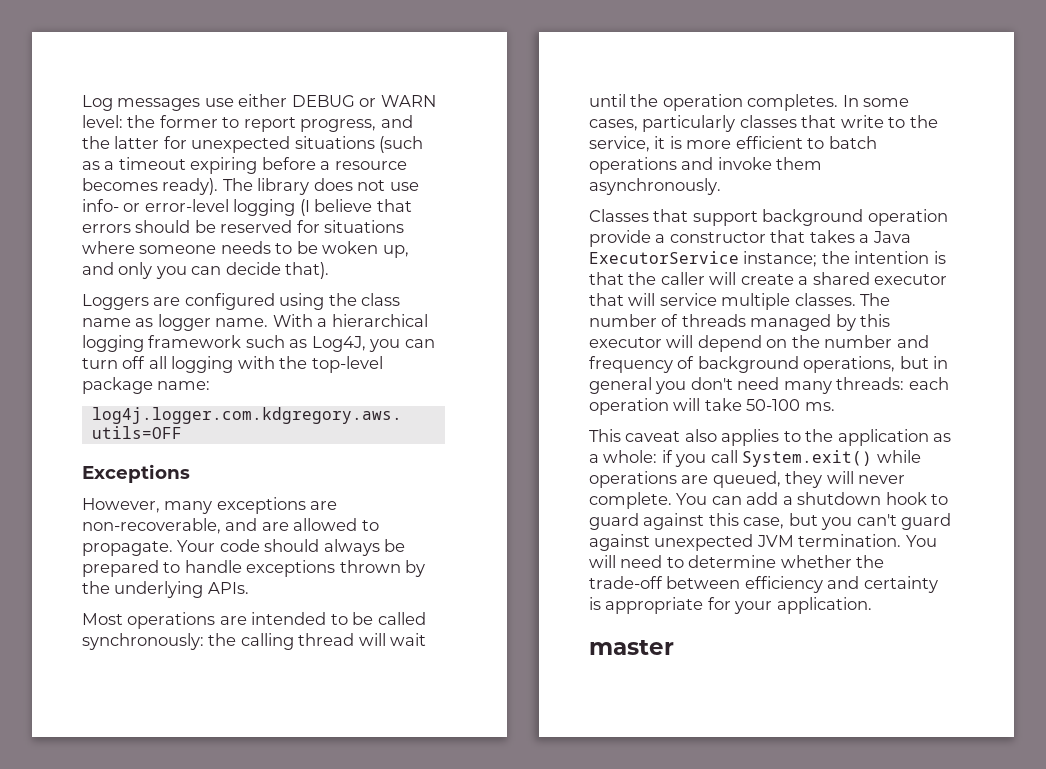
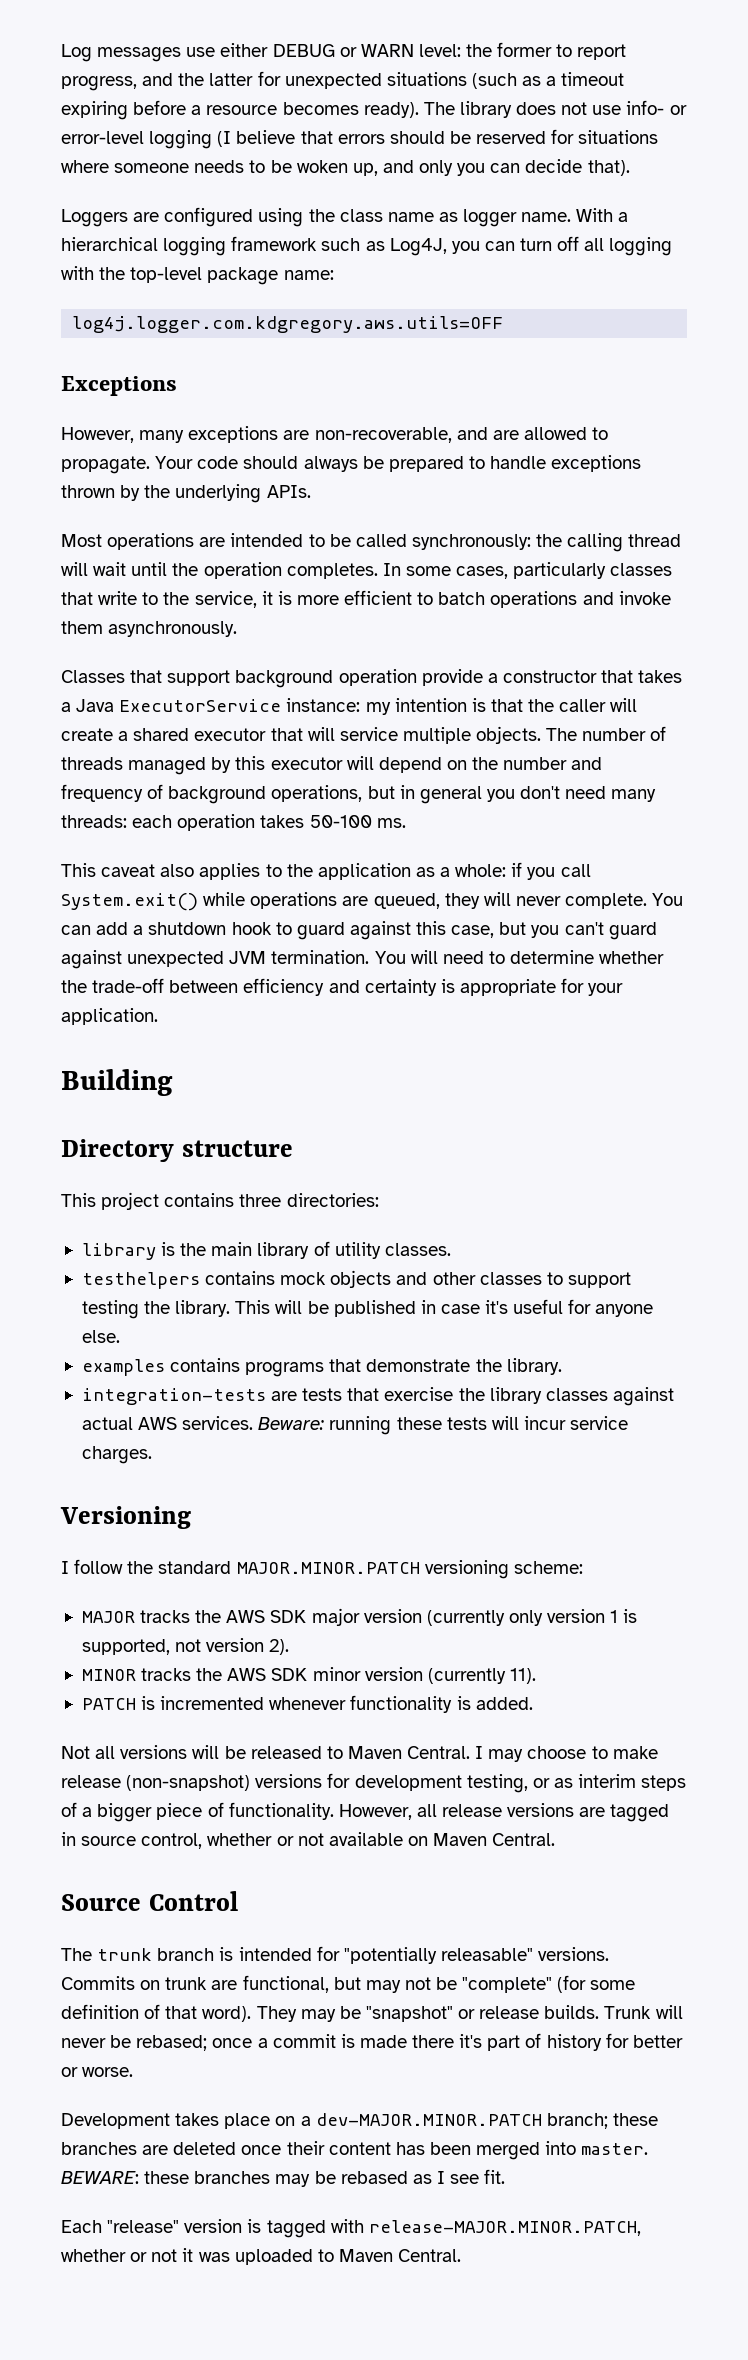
- Classes that support background operation provide a constructor that takes a Java ExecutorService instance; the intention is that the caller will create a shared executor that will service multiple classes.
+ Classes that support background operation provide a constructor that takes a Java ExecutorService instance: my intention is that the caller will create a shared executor that will service multiple objects.
- The number of threads managed by this executor will depend on the number and frequency of background operations, but in general you don't need many threads: each operation will take 50-100 ms.
+ The number of threads managed by this executor will depend on the number and frequency of background operations, but in general you don't need many threads: each operation takes 50-100 ms.
- master
+ Building
+ Directory structure
+ This project contains three directories:
+ library is the main library of utility classes.
+ testhelpers contains mock objects and other classes to support testing the library. This will be published in case it's useful for anyone else.
+ examples contains programs that demonstrate the library.
+ integration-tests are tests that exercise the library classes against actual AWS services. Beware: running these tests will incur service charges.
+ Versioning
+ I follow the standard MAJOR.MINOR.PATCH versioning scheme:
+ MAJOR tracks the AWS SDK major version (currently only version 1 is supported, not version 2).
+ MINOR tracks the AWS SDK minor version (currently 11).
+ PATCH is incremented whenever functionality is added.
+ Not all versions will be released to Maven Central. I may choose to make release (non-snapshot) versions for development testing, or as interim steps of a bigger piece of functionality. However, all release versions are tagged in source control, whether or not available on Maven Central.
+ Source Control
+ The trunk branch is intended for "potentially releasable" versions. Commits on trunk are functional, but may not be "complete" (for some definition of that word). They may be "snapshot" or release builds. Trunk will never be rebased; once a commit is made there it's part of history for better or worse.
+ Development takes place on a dev-MAJOR.MINOR.PATCH branch; these branches are deleted once their content has been merged into master. BEWARE: these branches may be rebased as I see fit.
+ Each "release" version is tagged with release-MAJOR.MINOR.PATCH, whether or not it was uploaded to Maven Central.

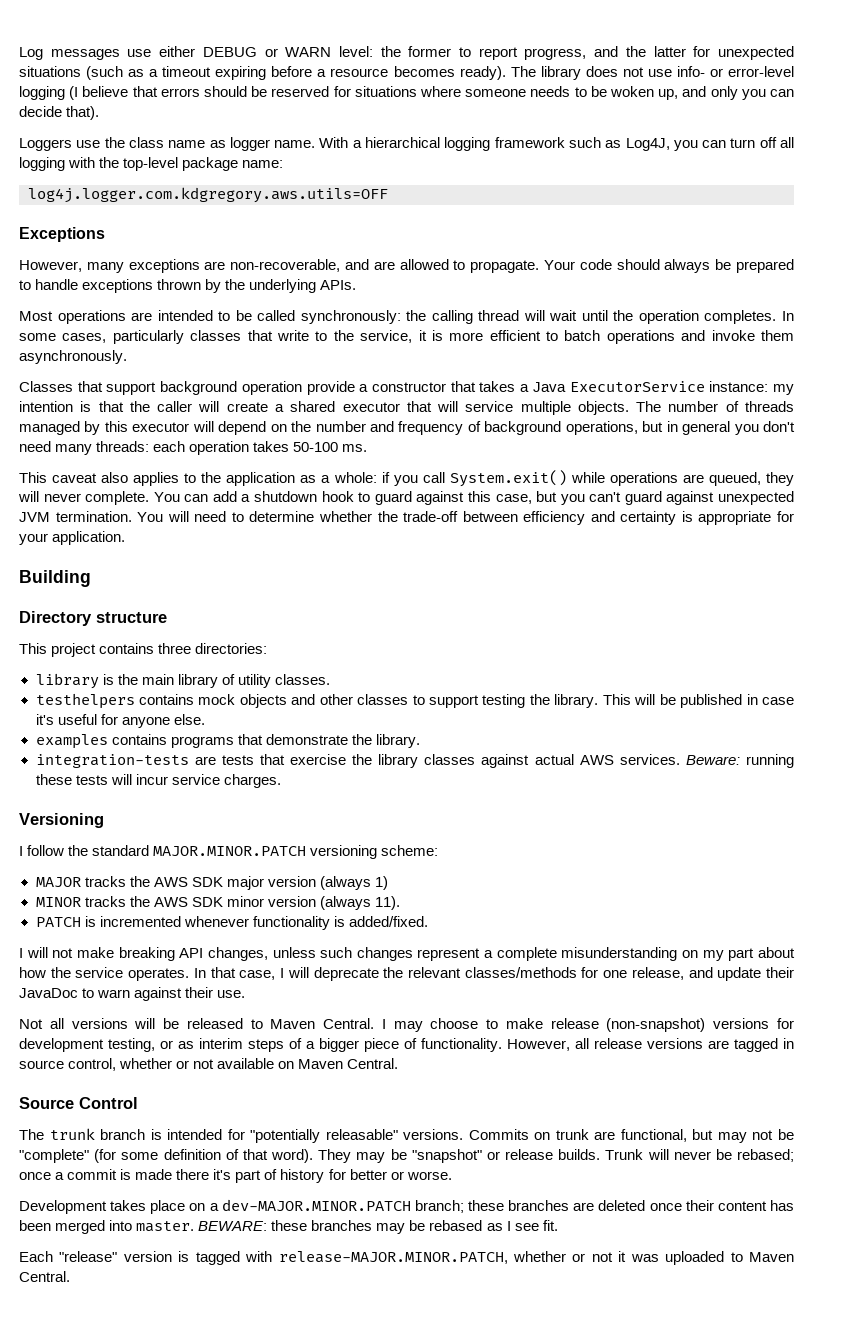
- Loggers are configured using the class name as logger name.
+ Loggers use the class name as logger name.
- MAJOR tracks the AWS SDK major version (currently only version 1 is supported, not version 2).
+ MAJOR tracks the AWS SDK major version (always 1)
- MINOR tracks the AWS SDK minor version (currently 11).
+ MINOR tracks the AWS SDK minor version (always 11).
- PATCH is incremented whenever functionality is added.
+ PATCH is incremented whenever functionality is added/fixed.
+ I will not make breaking API changes, unless such changes represent a complete misunderstanding on my part about how the service operates. In that case, I will deprecate the relevant classes/methods for one release, and update their JavaDoc to warn against their use.

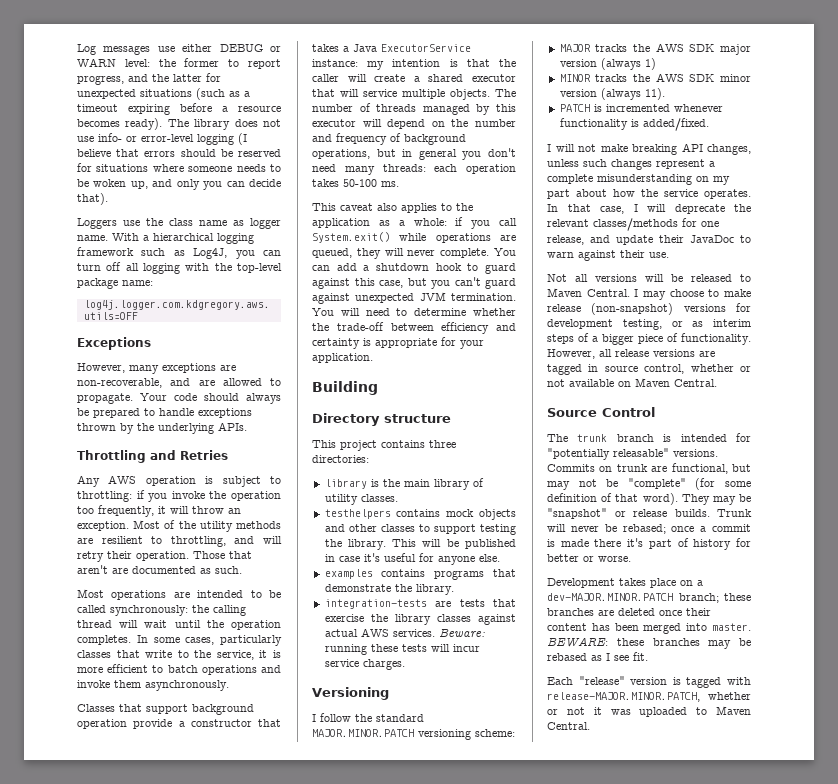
+ Throttling and Retries
+ Any AWS operation is subject to throttling: if you invoke the operation too frequently, it will throw an exception. Most of the utility methods are resilient to throttling, and will retry their operation. Those that aren't are documented as such.

